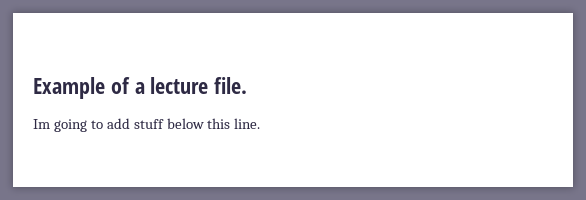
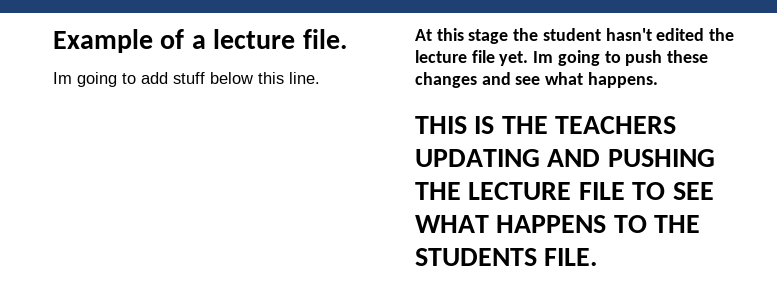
+ At this stage the student hasn't edited the lecture file yet. Im going to push these changes and see what happens.
+ THIS IS THE TEACHERS UPDATING AND PUSHING THE LECTURE FILE TO SEE WHAT HAPPENS TO THE STUDENTS FILE.

